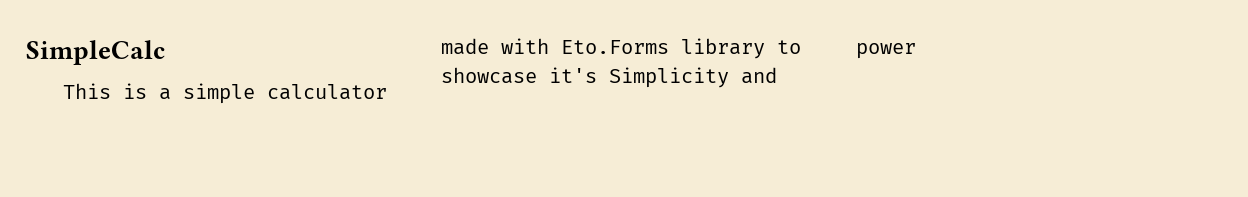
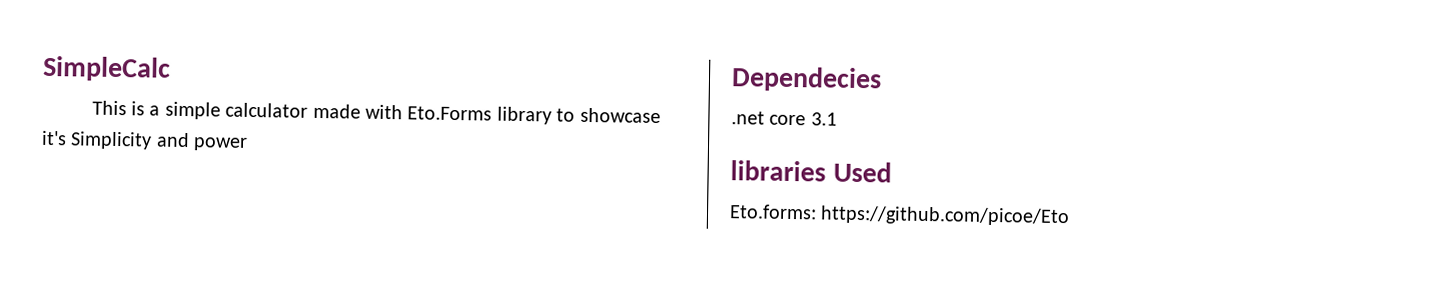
+ Dependecies
+ .net core 3.1
+ libraries Used
+ Eto.forms: https://github.com/picoe/Eto

